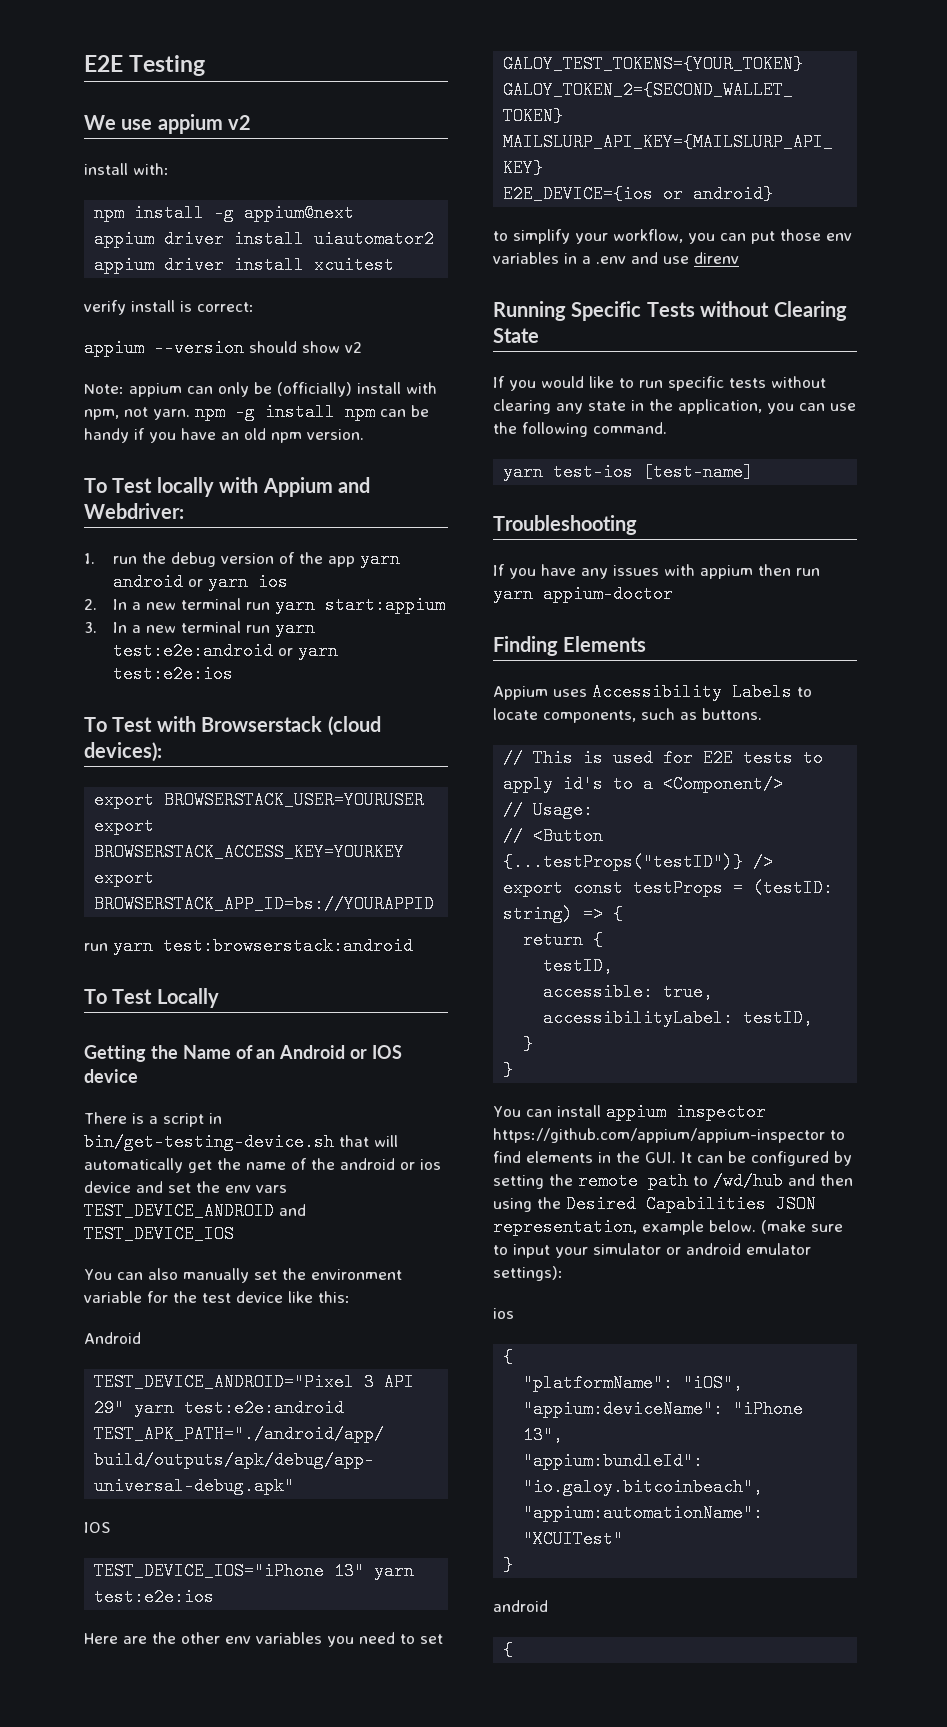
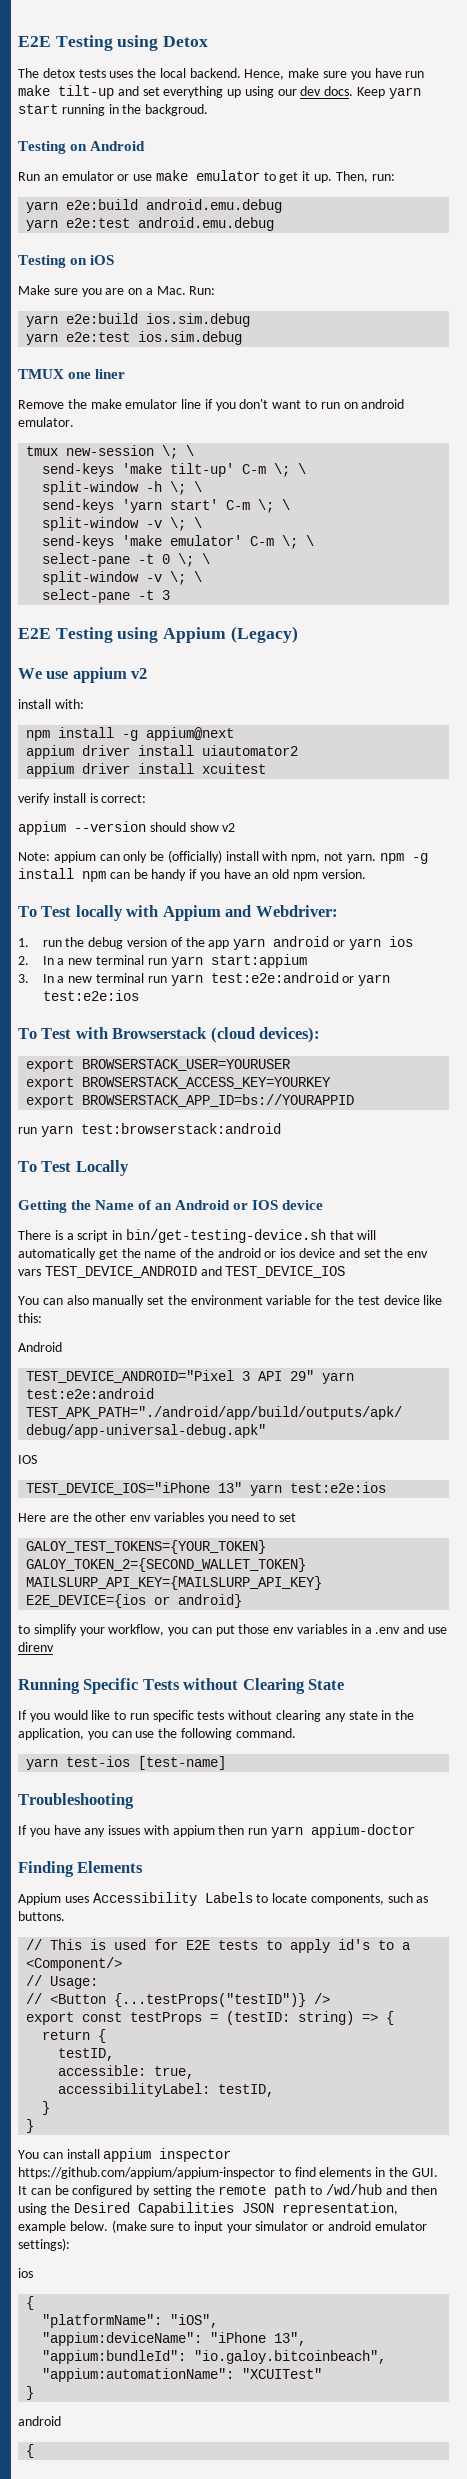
- E2E Testing
+ E2E Testing using Detox
+ The detox tests uses the local backend. Hence, make sure you have run make tilt-up and set everything up using our dev docs. Keep yarn start running in the backgroud.
+ Testing on Android
+ Run an emulator or use make emulator to get it up. Then, run:
+ yarn e2e:build android.emu.debug
+ yarn e2e:test android.emu.debug
+ Testing on iOS
+ Make sure you are on a Mac. Run:
+ yarn e2e:build ios.sim.debug
+ yarn e2e:test ios.sim.debug
+ TMUX one liner
+ Remove the make emulator line if you don't want to run on android emulator.
+ tmux new-session \; \
+ send-keys 'make tilt-up' C-m \; \
+ split-window -h \; \
+ send-keys 'yarn start' C-m \; \
+ split-window -v \; \
+ send-keys 'make emulator' C-m \; \
+ select-pane -t 0 \; \
+ split-window -v \; \
+ select-pane -t 3
+ E2E Testing using Appium (Legacy)

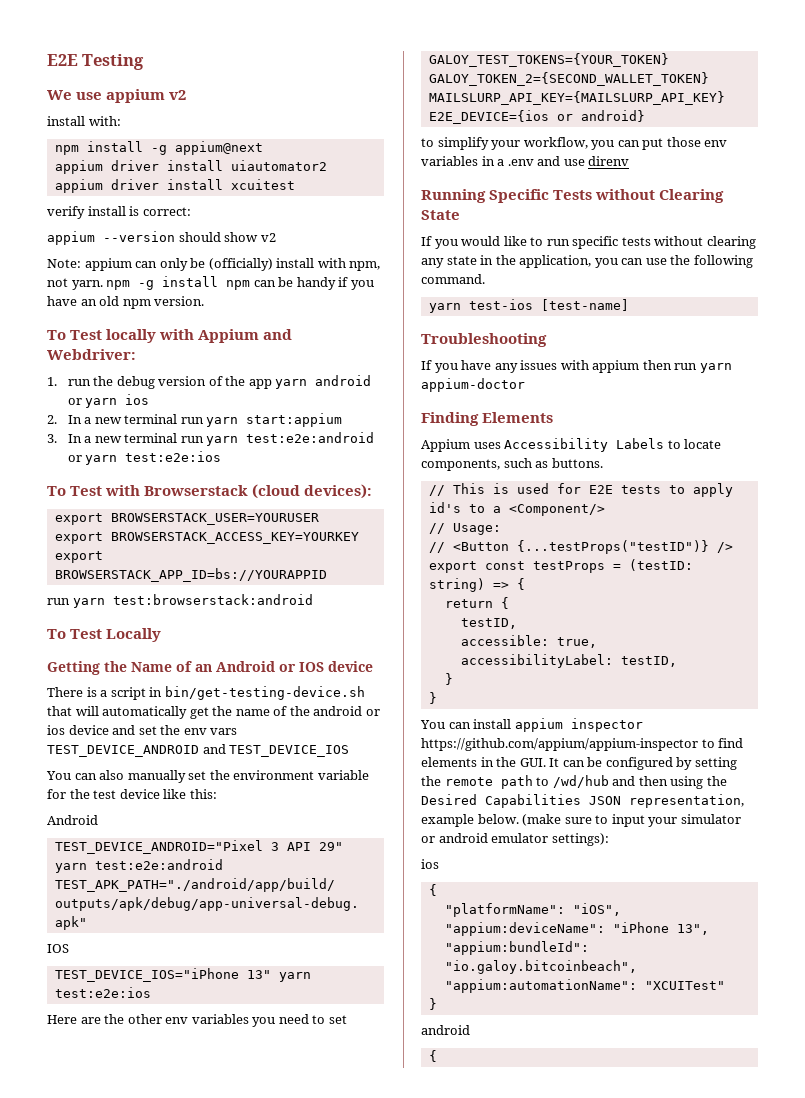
- E2E Testing using Detox
- The detox tests uses the local backend. Hence, make sure you have run make tilt-up and set everything up using our dev docs. Keep yarn start running in the backgroud.
- Testing on Android
- Run an emulator or use make emulator to get it up. Then, run:
- yarn e2e:build android.emu.debug
- yarn e2e:test android.emu.debug
- Testing on iOS
- Make sure you are on a Mac. Run:
- yarn e2e:build ios.sim.debug
- yarn e2e:test ios.sim.debug
- TMUX one liner
- Remove the make emulator line if you don't want to run on android emulator.
- tmux new-session \; \
- send-keys 'make tilt-up' C-m \; \
- split-window -h \; \
- send-keys 'yarn start' C-m \; \
- split-window -v \; \
- send-keys 'make emulator' C-m \; \
- select-pane -t 0 \; \
- split-window -v \; \
- select-pane -t 3
- E2E Testing using Appium (Legacy)
+ E2E Testing

